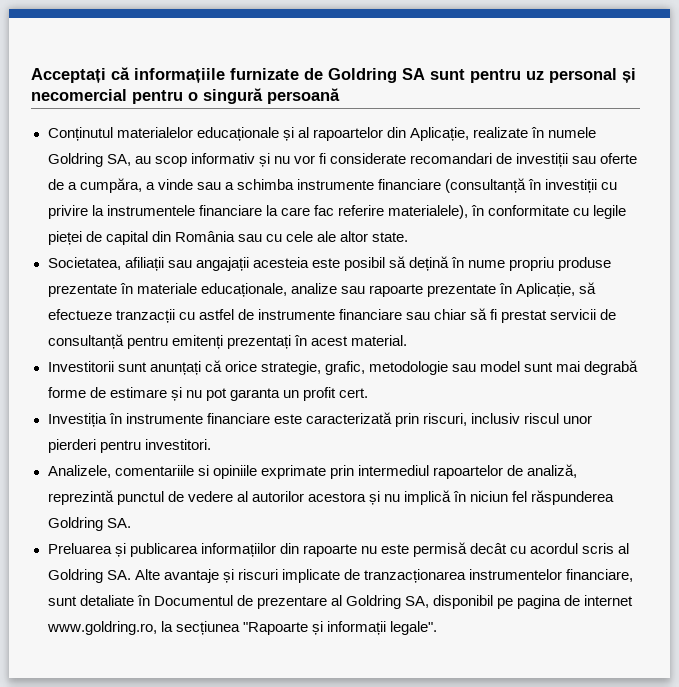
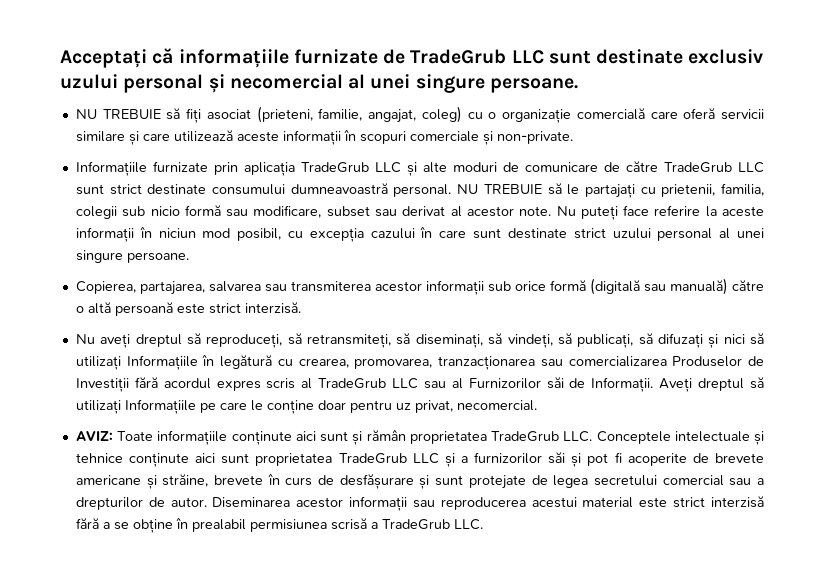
- Acceptați că informațiile furnizate de Goldring SA sunt pentru uz personal și necomercial pentru o singură persoană
- Conținutul materialelor educaționale și al rapoartelor din Aplicație, realizate în numele Goldring SA, au scop informativ și nu vor fi considerate recomandari de investiții sau oferte de a cumpăra, a vinde sau a schimba instrumente financiare (consultanță în investiții cu privire la instrumentele financiare la care fac referire materialele), în conformitate cu legile pieței de capital din România sau cu cele ale altor state.
- Societatea, afiliații sau angajații acesteia este posibil să dețină în nume propriu produse prezentate în materiale educaționale, analize sau rapoarte prezentate în Aplicație, să efectueze tranzacții cu astfel de instrumente financiare sau chiar să fi prestat servicii de consultanță pentru emitenți prezentați în acest material.
- Investitorii sunt anunțați că orice strategie, grafic, metodologie sau model sunt mai degrabă forme de estimare și nu pot garanta un profit cert.
- Investiția în instrumente financiare este caracterizată prin riscuri, inclusiv riscul unor pierderi pentru investitori.
- Analizele, comentariile si opiniile exprimate prin intermediul rapoartelor de analiză, reprezintă punctul de vedere al autorilor acestora și nu implică în niciun fel răspunderea Goldring SA.
- Preluarea și publicarea informațiilor din rapoarte nu este permisă decât cu acordul scris al Goldring SA. Alte avantaje și riscuri implicate de tranzacționarea instrumentelor financiare, sunt detaliate în Documentul de prezentare al Goldring SA, disponibil pe pagina de internet www.goldring.ro, la secțiunea "Rapoarte și informații legale".
+ Acceptați că informațiile furnizate de TradeGrub LLC sunt destinate exclusiv uzului personal și necomercial al unei singure persoane.
+ NU TREBUIE să fiți asociat (prieteni, familie, angajat, coleg) cu o organizație comercială care oferă servicii similare și care utilizează aceste informații în scopuri comerciale și non-private.
+ Informațiile furnizate prin aplicația TradeGrub LLC și alte moduri de comunicare de către TradeGrub LLC sunt strict destinate consumului dumneavoastră personal. NU TREBUIE să le partajați cu prietenii, familia, colegii sub nicio formă sau modificare, subset sau derivat al acestor note. Nu puteți face referire la aceste informații în niciun mod posibil, cu excepția cazului în care sunt destinate strict uzului personal al unei singure persoane.
+ Copierea, partajarea, salvarea sau transmiterea acestor informații sub orice formă (digitală sau manuală) către o altă persoană este strict interzisă.
+ Nu aveți dreptul să reproduceți, să retransmiteți, să diseminați, să vindeți, să publicați, să difuzați și nici să utilizați Informațiile în legătură cu crearea, promovarea, tranzacționarea sau comercializarea Produselor de Investiții fără acordul expres scris al TradeGrub LLC sau al Furnizorilor săi de Informații. Aveți dreptul să utilizați Informațiile pe care le conține doar pentru uz privat, necomercial.
+ AVIZ: Toate informațiile conținute aici sunt și rămân proprietatea TradeGrub LLC. Conceptele intelectuale și tehnice conținute aici sunt proprietatea TradeGrub LLC și a furnizorilor săi și pot fi acoperite de brevete americane și străine, brevete în curs de desfășurare și sunt protejate de legea secretului comercial sau a drepturilor de autor. Diseminarea acestor informații sau reproducerea acestui material este strict interzisă fără a se obține în prealabil permisiunea scrisă a TradeGrub LLC.

